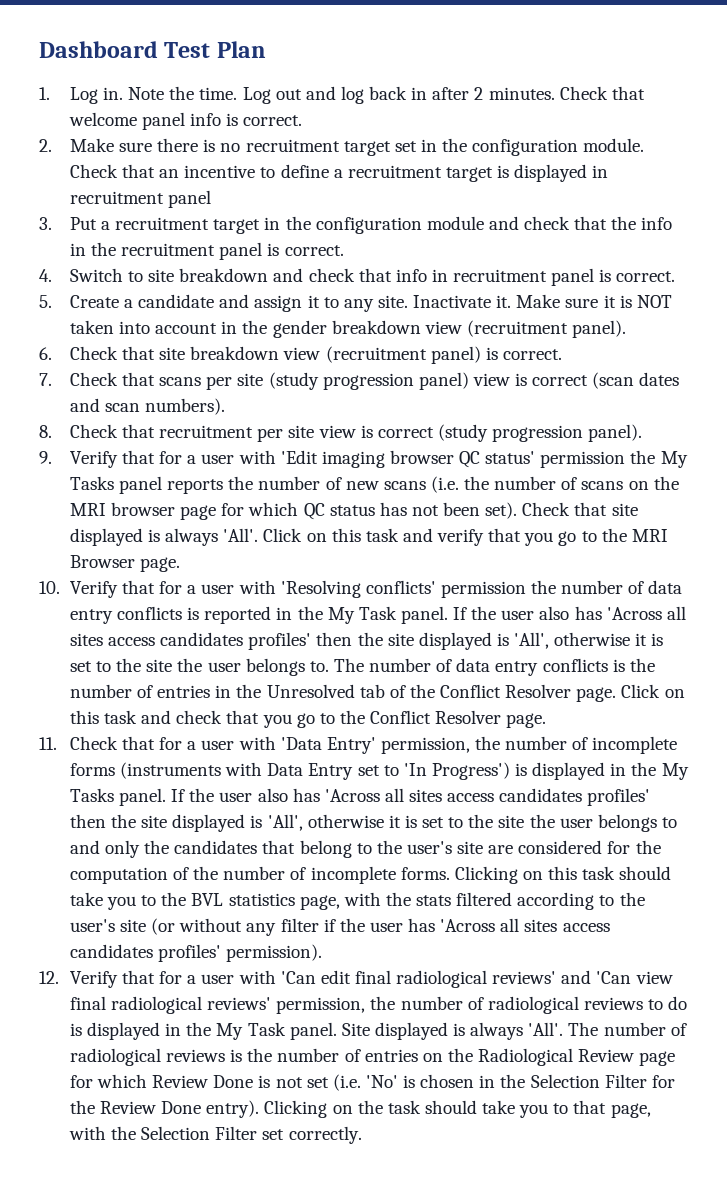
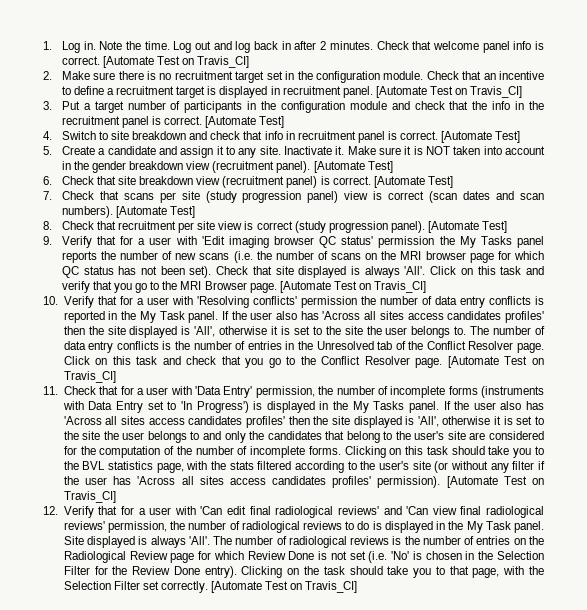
- Dashboard Test Plan
- Check that welcome panel info is correct.
+ Check that welcome panel info is correct. [Automate Test on Travis_CI]
- Check that an incentive to define a recruitment target is displayed in recruitment panel
+ Check that an incentive to define a recruitment target is displayed in recruitment panel. [Automate Test on Travis_CI]
- 3. Put a recruitment target in the configuration module and check that the info in the recruitment panel is correct.
+ 3. Put a target number of participants in the configuration module and check that the info in the recruitment panel is correct. [Automate Test]
- 4. Switch to site breakdown and check that info in recruitment panel is correct.
+ 4. Switch to site breakdown and check that info in recruitment panel is correct. [Automate Test]
- Make sure it is NOT taken into account in the gender breakdown view (recruitment panel).
+ Make sure it is NOT taken into account in the gender breakdown view (recruitment panel). [Automate Test]
- 6. Check that site breakdown view (recruitment panel) is correct.
+ 6. Check that site breakdown view (recruitment panel) is correct. [Automate Test]
- 7. Check that scans per site (study progression panel) view is correct (scan dates and scan numbers).
+ 7. Check that scans per site (study progression panel) view is correct (scan dates and scan numbers). [Automate Test]
- 8. Check that recruitment per site view is correct (study progression panel).
+ 8. Check that recruitment per site view is correct (study progression panel). [Automate Test]
- Click on this task and verify that you go to the MRI Browser page.
+ Click on this task and verify that you go to the MRI Browser page. [Automate Test on Travis_CI]
- Click on this task and check that you go to the Conflict Resolver page.
+ Click on this task and check that you go to the Conflict Resolver page. [Automate Test on Travis_CI]
- Clicking on this task should take you to the BVL statistics page, with the stats filtered according to the user's site (or without any filter if the user has 'Across all sites access candidates profiles' permission).
+ Clicking on this task should take you to the BVL statistics page, with the stats filtered according to the user's site (or without any filter if the user has 'Across all sites access candidates profiles' permission). [Automate Test on Travis_CI]
- Clicking on the task should take you to that page, with the Selection Filter set correctly.
+ Clicking on the task should take you to that page, with the Selection Filter set correctly. [Automate Test on Travis_CI]

